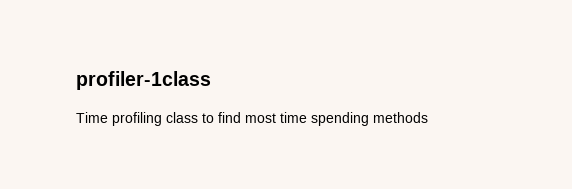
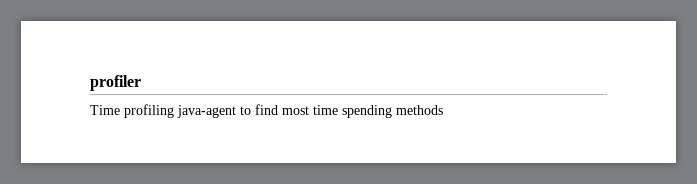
- profiler-1class
+ profiler
- Time profiling class to find most time spending methods
+ Time profiling java-agent to find most time spending methods

